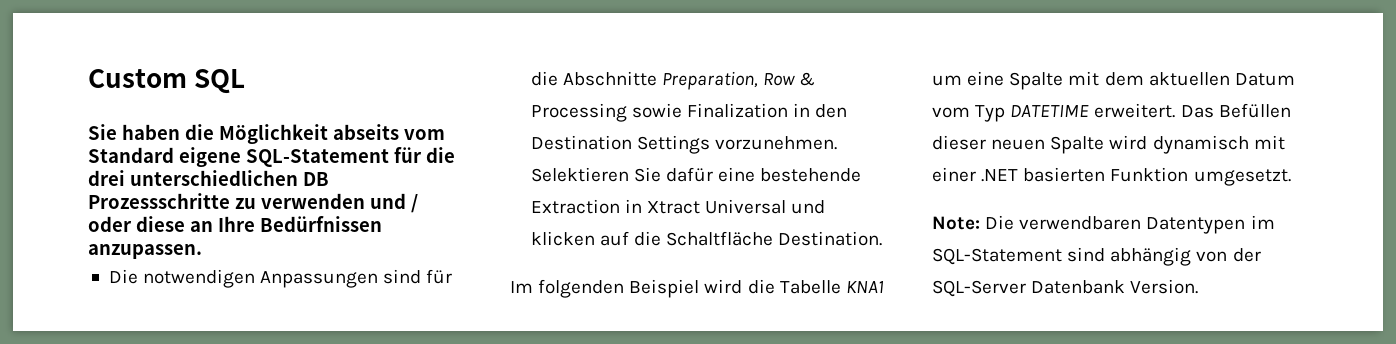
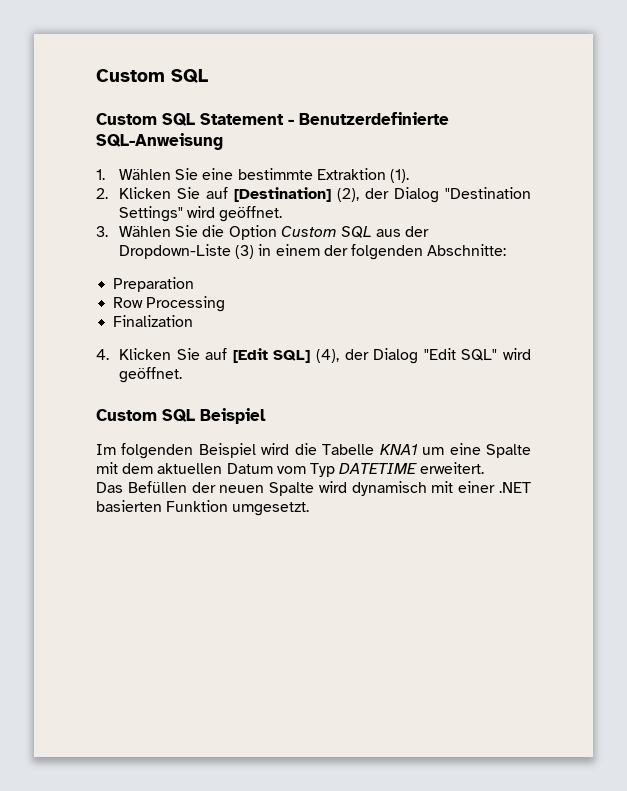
- Sie haben die Möglichkeit abseits vom Standard eigene SQL-Statement für die drei unterschiedlichen DB Prozessschritte zu verwenden und / oder diese an Ihre Bedürfnissen anzupassen.
- Die notwendigen Anpassungen sind für die Abschnitte Preparation, Row & Processing sowie Finalization in den Destination Settings vorzunehmen. Selektieren Sie dafür eine bestehende Extraction in Xtract Universal und klicken auf die Schaltfläche Destination.
+ Custom SQL Statement - Benutzerdefinierte SQL-Anweisung
+ 1. Wählen Sie eine bestimmte Extraktion (1).
+ 2. Klicken Sie auf [Destination] (2), der Dialog "Destination Settings" wird geöffnet.
+ 3. Wählen Sie die Option Custom SQL aus der Dropdown-Liste (3) in einem der folgenden Abschnitte:
+ Preparation
+ Row Processing
+ Finalization
+ 4. Klicken Sie auf [Edit SQL] (4), der Dialog "Edit SQL" wird geöffnet.
+ Custom SQL Beispiel
- Im folgenden Beispiel wird die Tabelle KNA1 um eine Spalte mit dem aktuellen Datum vom Typ DATETIME erweitert. Das Befüllen dieser neuen Spalte wird dynamisch mit einer .NET basierten Funktion umgesetzt.
+ Im folgenden Beispiel wird die Tabelle KNA1 um eine Spalte mit dem aktuellen Datum vom Typ DATETIME erweitert.
+ Das Befüllen der neuen Spalte wird dynamisch mit einer .NET basierten Funktion umgesetzt.
- Note: Die verwendbaren Datentypen im SQL-Statement sind abhängig von der SQL-Server Datenbank Version.

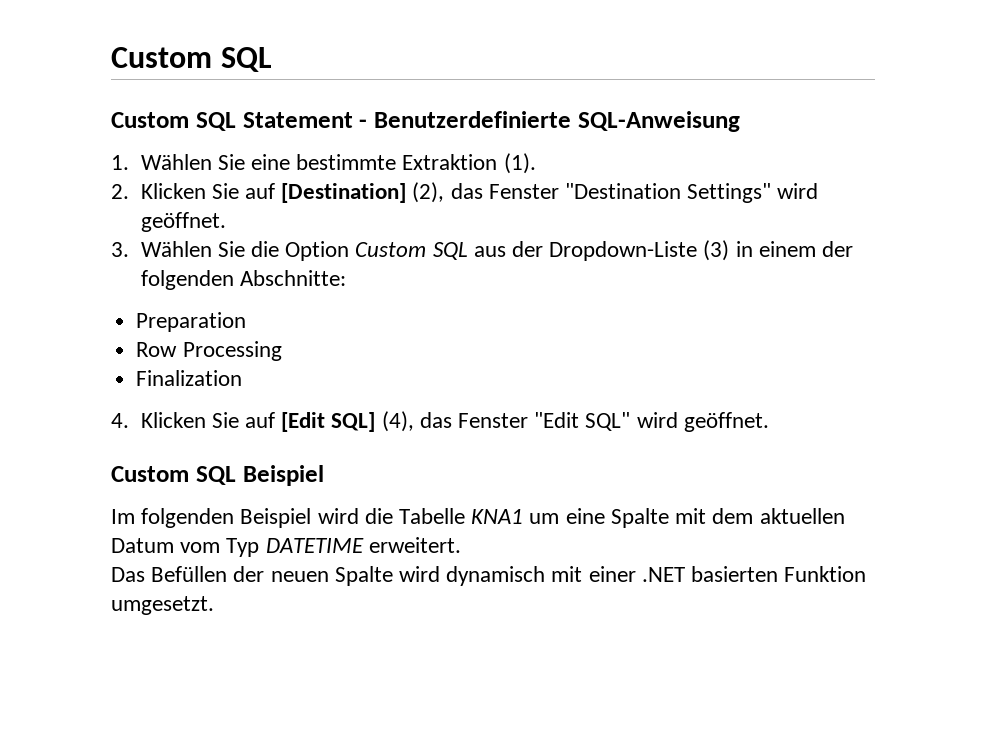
- 2. Klicken Sie auf [Destination] (2), der Dialog "Destination Settings" wird geöffnet.
+ 2. Klicken Sie auf [Destination] (2), das Fenster "Destination Settings" wird geöffnet.
- 4. Klicken Sie auf [Edit SQL] (4), der Dialog "Edit SQL" wird geöffnet.
+ 4. Klicken Sie auf [Edit SQL] (4), das Fenster "Edit SQL" wird geöffnet.

